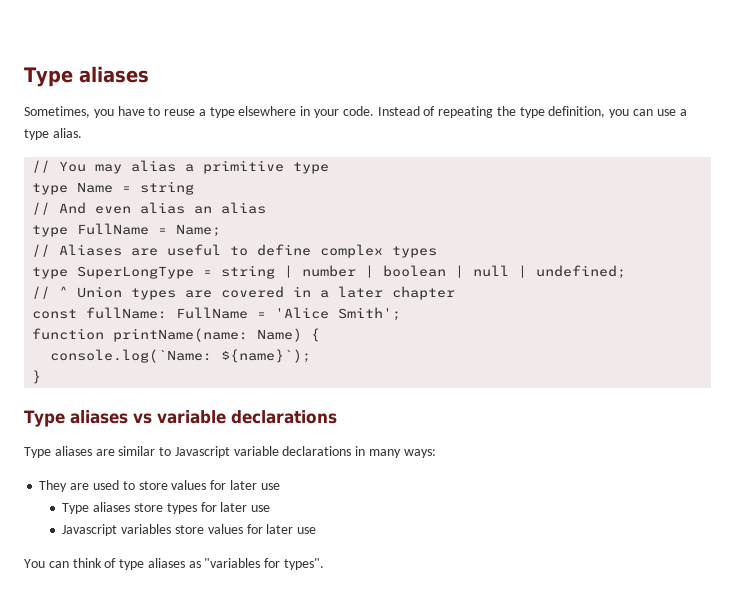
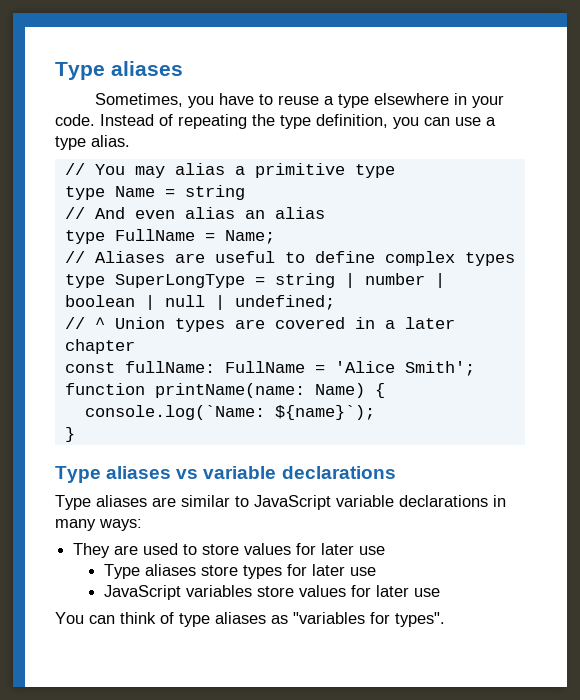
- Type aliases are similar to Javascript variable declarations in many ways:
+ Type aliases are similar to JavaScript variable declarations in many ways:
- Javascript variables store values for later use
+ JavaScript variables store values for later use

